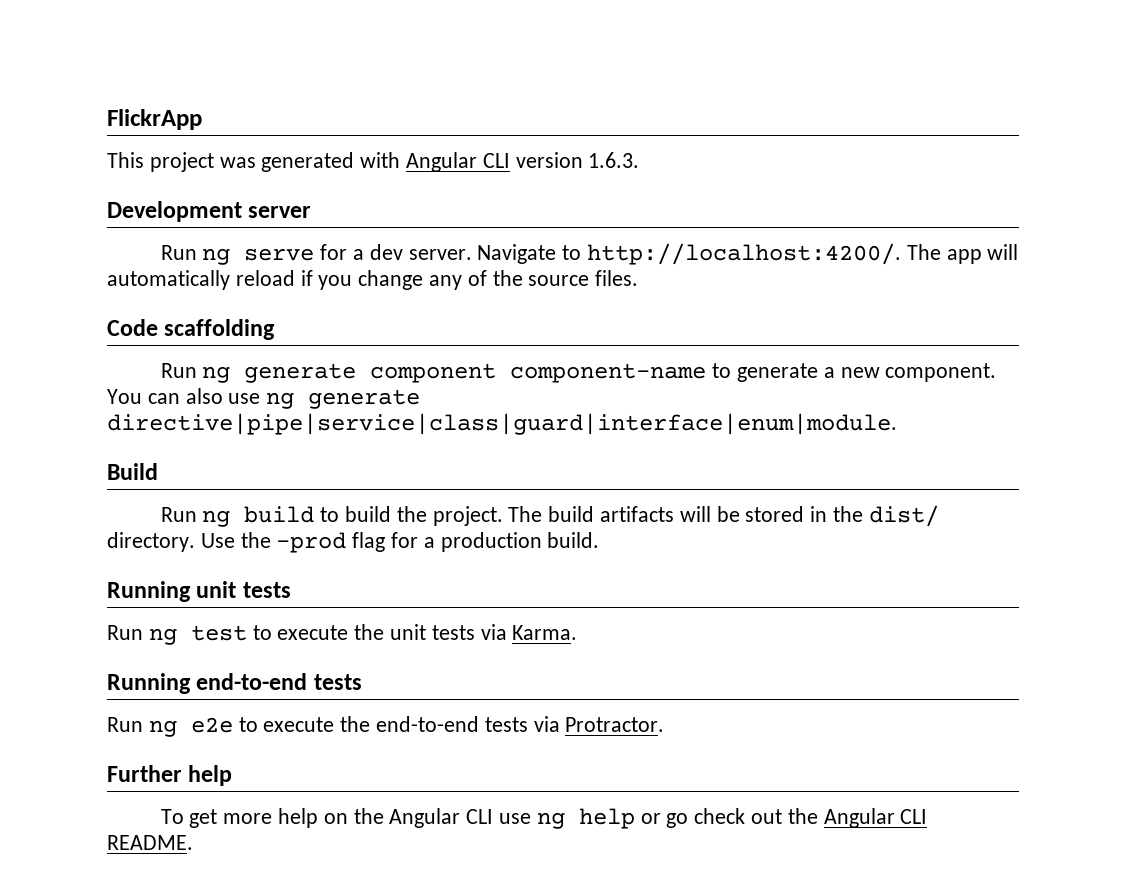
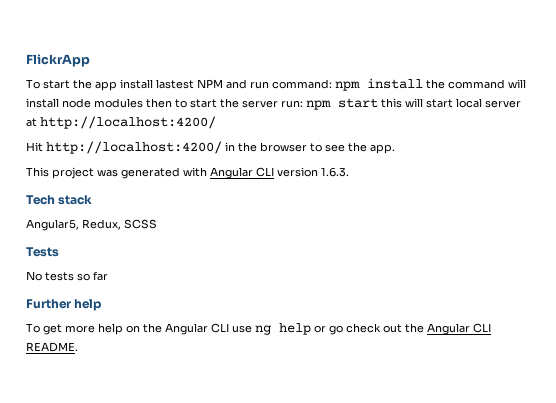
+ To start the app install lastest NPM and run command: npm install the command will install node modules then to start the server run: npm start this will start local server at http://localhost:4200/
+ Hit http://localhost:4200/ in the browser to see the app.
- Development server
- Run ng serve for a dev server. Navigate to http://localhost:4200/. The app will automatically reload if you change any of the source files.
- Code scaffolding
- Run ng generate component component-name to generate a new component. You can also use ng generate directive|pipe|service|class|guard|interface|enum|module.
- Build
- Run ng build to build the project. The build artifacts will be stored in the dist/ directory. Use the -prod flag for a production build.
- Running unit tests
- Run ng test to execute the unit tests via Karma.
- Running end-to-end tests
- Run ng e2e to execute the end-to-end tests via Protractor.
+ Tech stack
+ Angular5, Redux, SCSS
+ Tests
+ No tests so far

